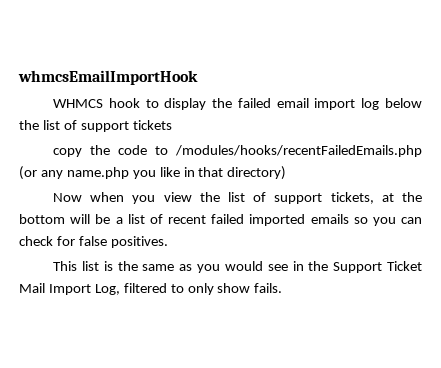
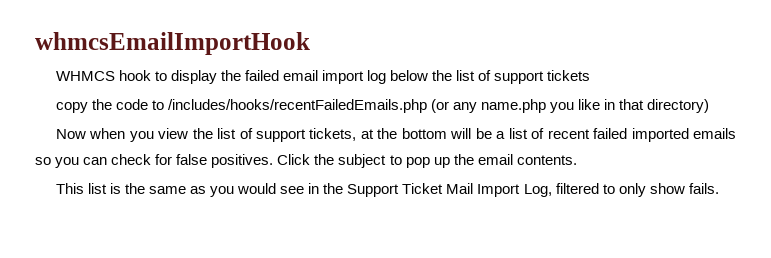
- copy the code to /modules/hooks/recentFailedEmails.php (or any name.php you like in that directory)
+ copy the code to /includes/hooks/recentFailedEmails.php (or any name.php you like in that directory)
+ Click the subject to pop up the email contents.

